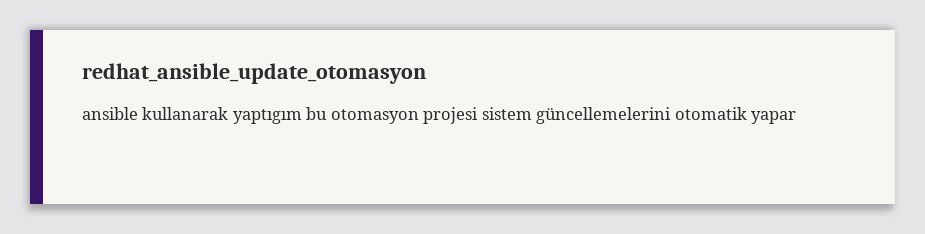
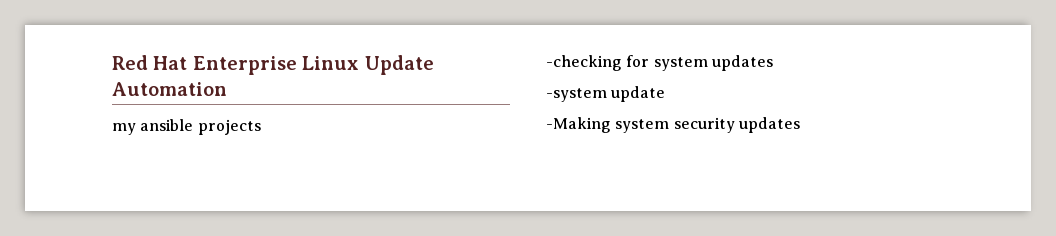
- redhat_ansible_update_otomasyon
- ansible kullanarak yaptıgım bu otomasyon projesi sistem güncellemelerini otomatik yapar
+ Red Hat Enterprise Linux Update Automation
+ my ansible projects
+ -checking for system updates
+ -system update
+ -Making system security updates

